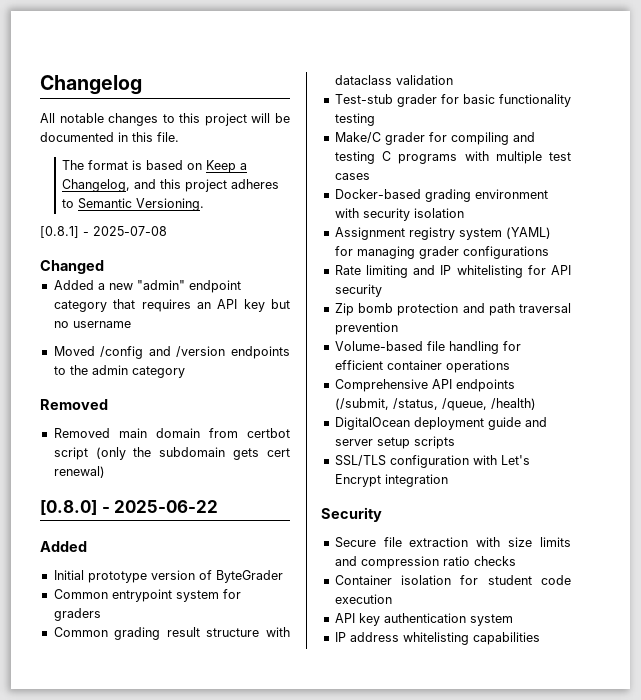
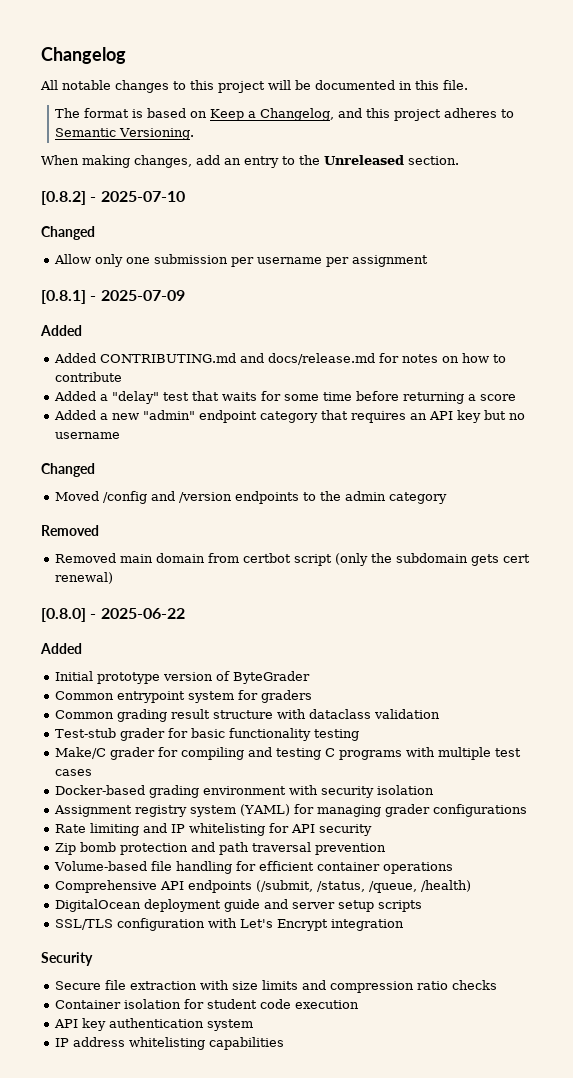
- [0.8.1] - 2025-07-08
+ When making changes, add an entry to the Unreleased section.
+ [0.8.2] - 2025-07-10
  Changed
+ Allow only one submission per username per assignment
+ [0.8.1] - 2025-07-09
+ Added
+ Added CONTRIBUTING.md and docs/release.md for notes on how to contribute
+ Added a "delay" test that waits for some time before returning a score
  Added a new "admin" endpoint category that requires an API key but no username
+ Changed

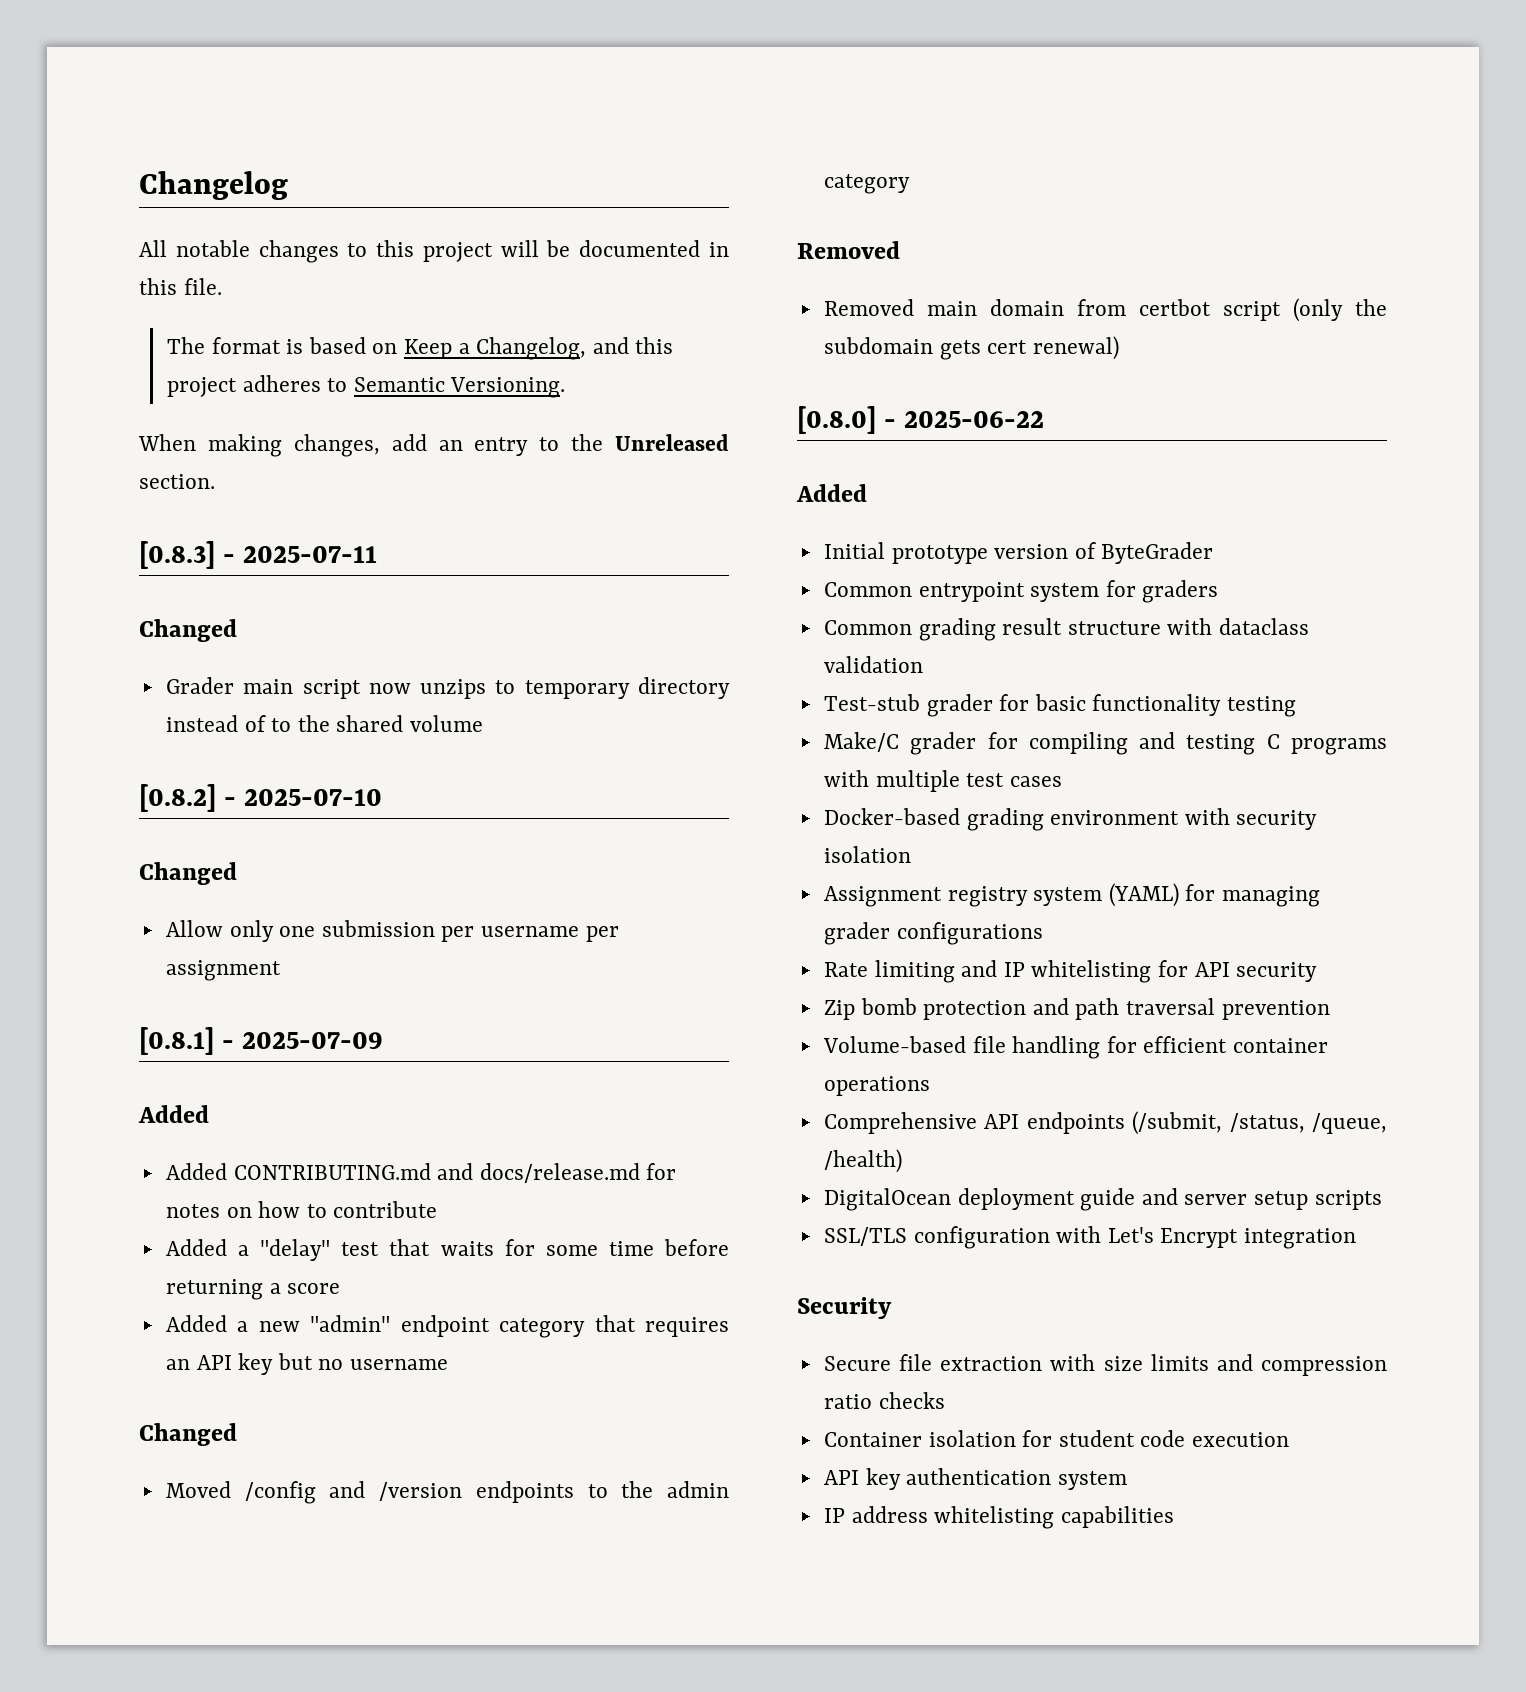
+ [0.8.3] - 2025-07-11
+ Changed
+ Grader main script now unzips to temporary directory instead of to the shared volume

